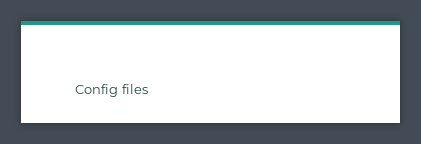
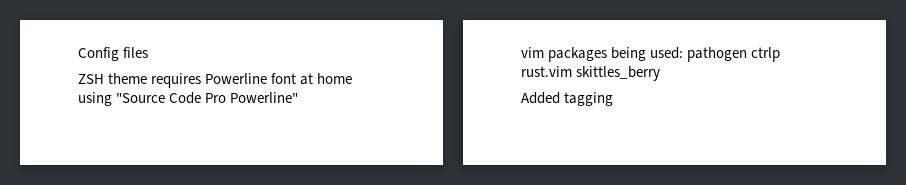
+ ZSH theme requires Powerline font at home using "Source Code Pro Powerline"
+ vim packages being used: pathogen ctrlp rust.vim skittles_berry
+ Added tagging

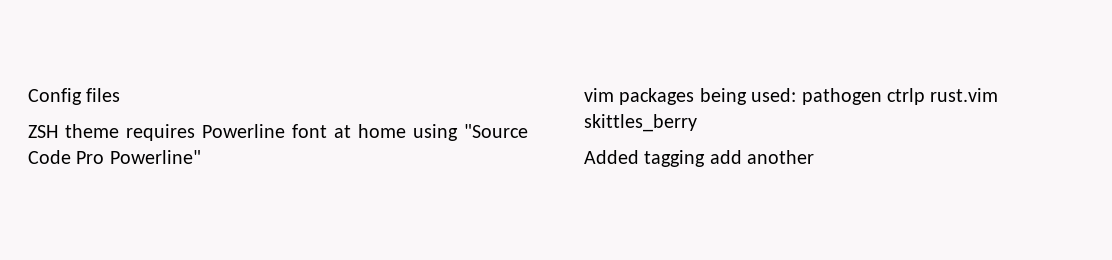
- Added tagging
+ Added tagging add another

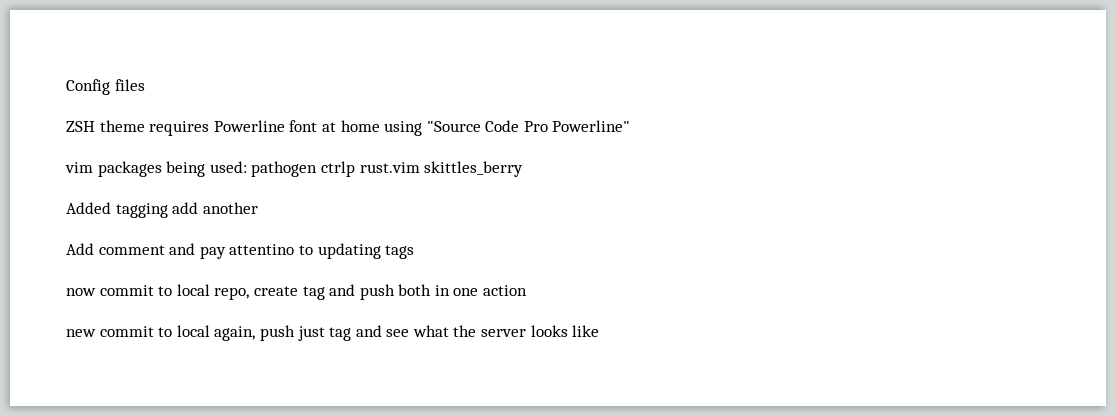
+ Add comment and pay attentino to updating tags
+ now commit to local repo, create tag and push both in one action
+ new commit to local again, push just tag and see what the server looks like

